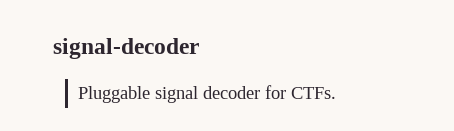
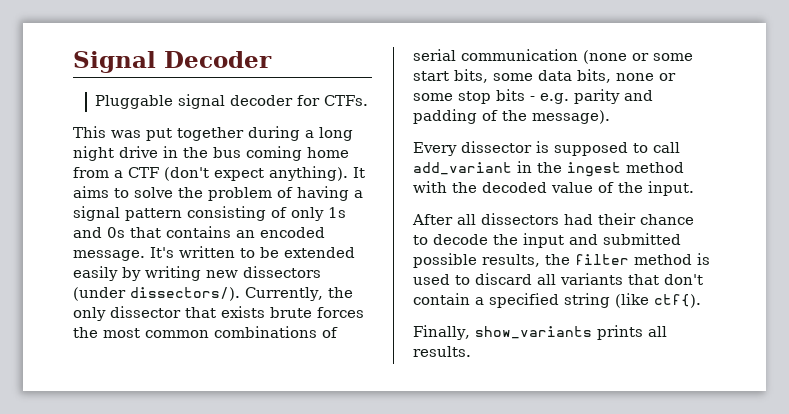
- signal-decoder
+ Signal Decoder
+ This was put together during a long night drive in the bus coming home from a CTF (don't expect anything). It aims to solve the problem of having a signal pattern consisting of only 1s and 0s that contains an encoded message. It's written to be extended easily by writing new dissectors (under dissectors/). Currently, the only dissector that exists brute forces the most common combinations of serial communication (none or some start bits, some data bits, none or some stop bits - e.g. parity and padding of the message).
+ Every dissector is supposed to call add_variant in the ingest method with the decoded value of the input.
+ After all dissectors had their chance to decode the input and submitted possible results, the filter method is used to discard all variants that don't contain a specified string (like ctf{).
+ Finally, show_variants prints all results.

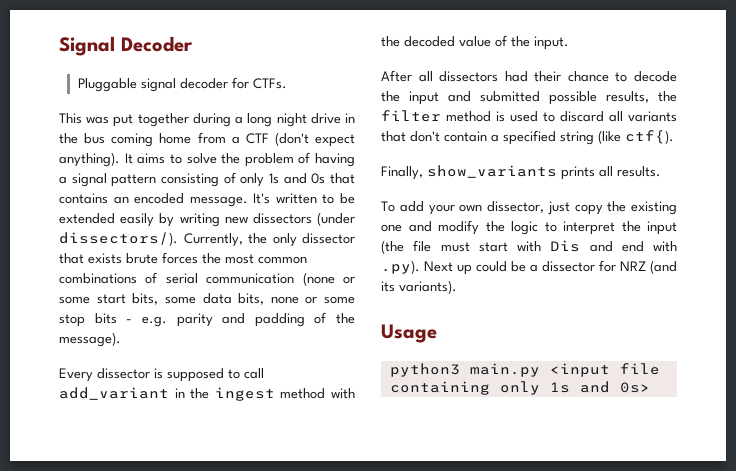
+ To add your own dissector, just copy the existing one and modify the logic to interpret the input (the file must start with Dis and end with .py). Next up could be a dissector for NRZ (and its variants).
+ Usage
+ python3 main.py <input file containing only 1s and 0s>

